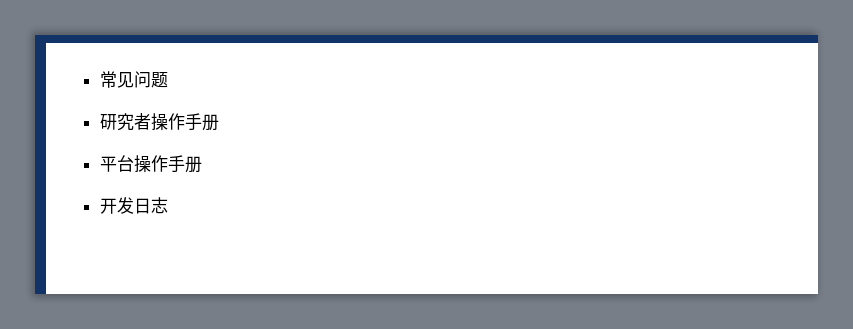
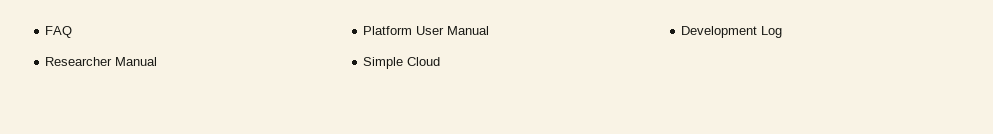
- 常见问题
- 研究者操作手册
- 平台操作手册
- 开发日志
+ FAQ
+ Researcher Manual
+ Platform User Manual
+ Simple Cloud
+ Development Log

